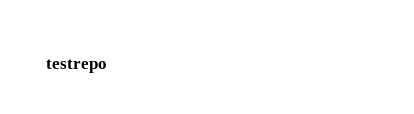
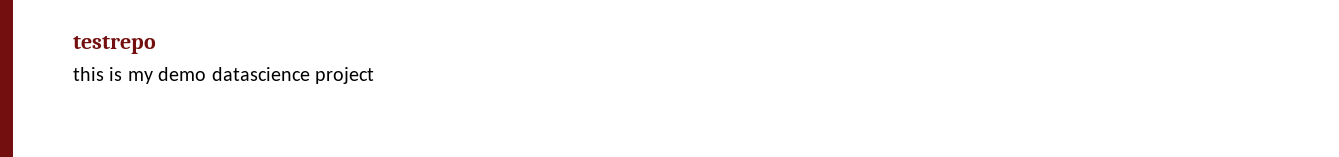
+ this is my demo datascience project

